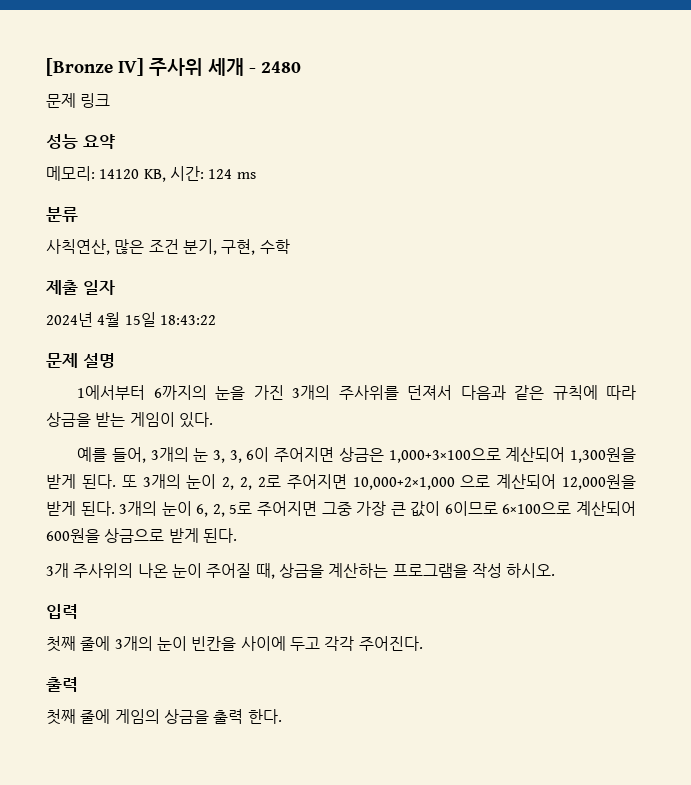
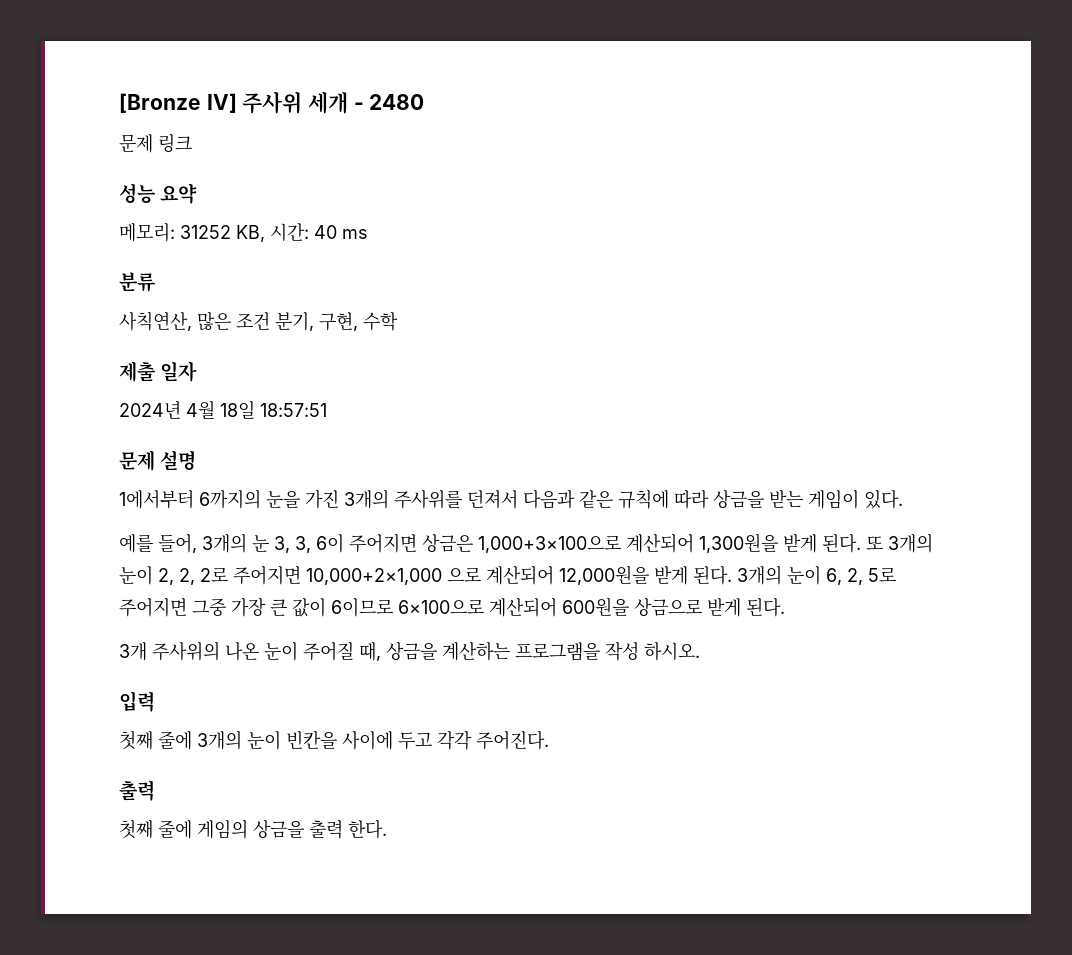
- 메모리: 14120 KB, 시간: 124 ms
+ 메모리: 31252 KB, 시간: 40 ms
- 2024년 4월 15일 18:43:22
+ 2024년 4월 18일 18:57:51

